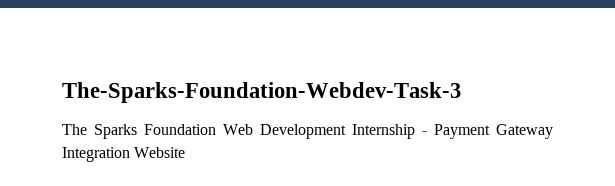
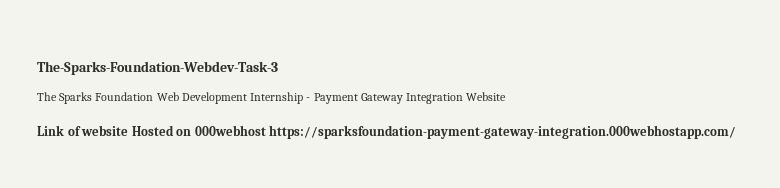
+ Link of website Hosted on 000webhost https://sparksfoundation-payment-gateway-integration.000webhostapp.com/

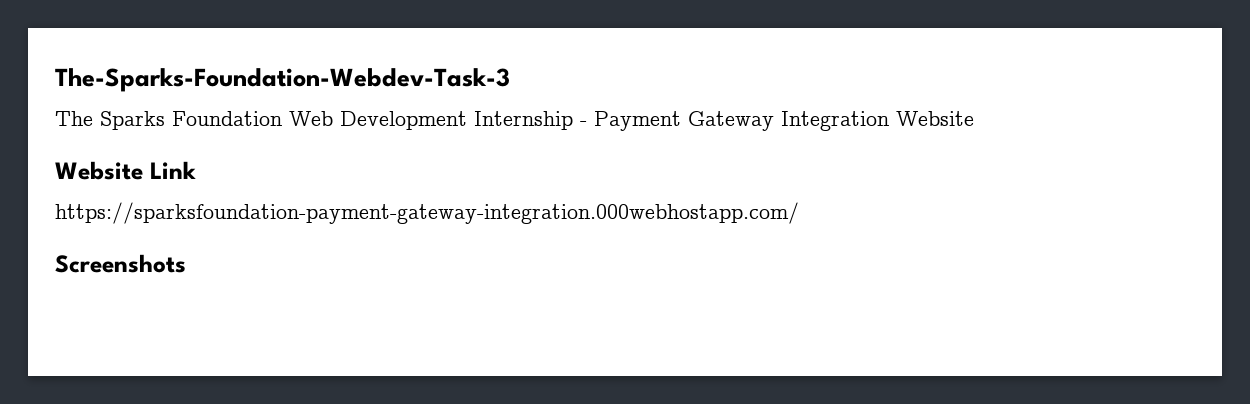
- Link of website Hosted on 000webhost https://sparksfoundation-payment-gateway-integration.000webhostapp.com/
+ Website Link
+ https://sparksfoundation-payment-gateway-integration.000webhostapp.com/
+ Screenshots

